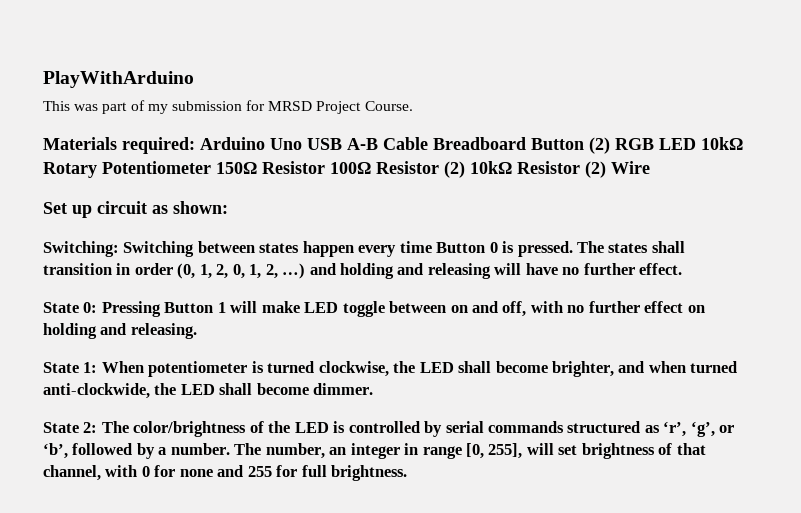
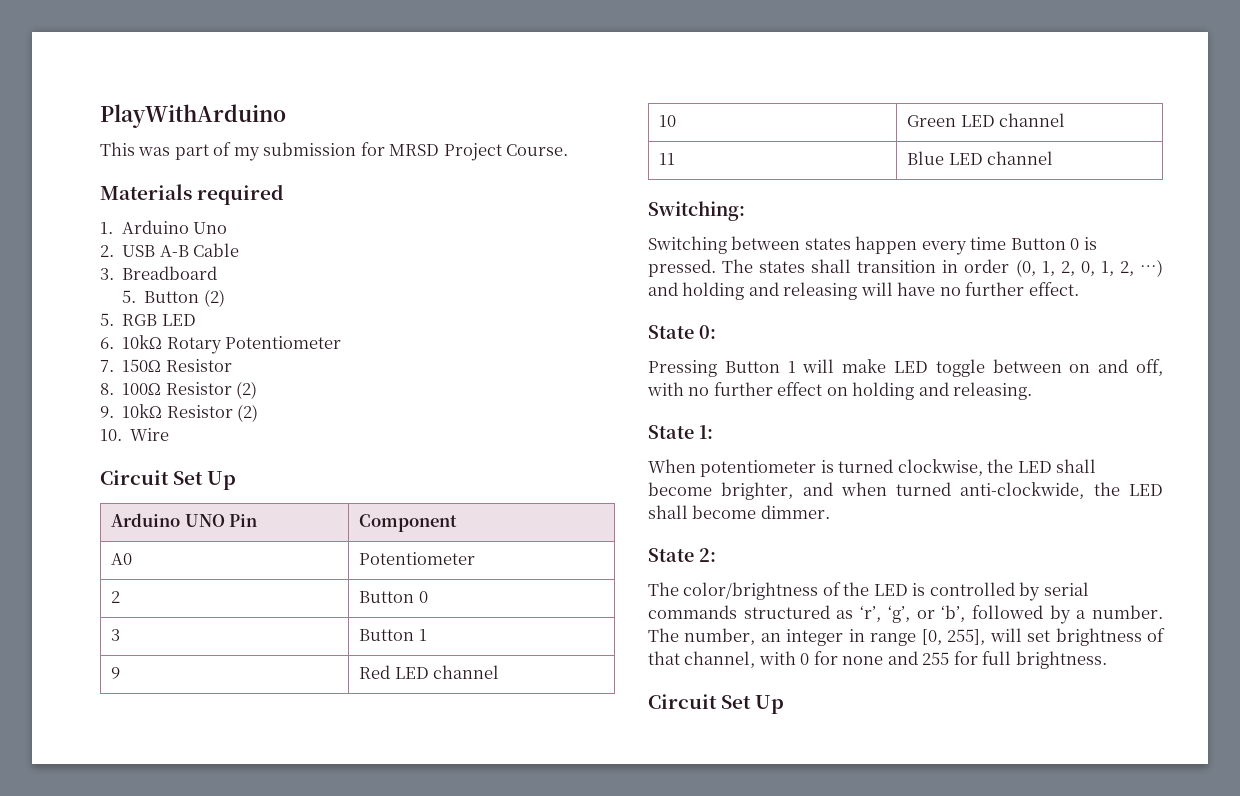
- Materials required: Arduino Uno USB A-B Cable Breadboard Button (2) RGB LED 10kΩ Rotary Potentiometer 150Ω Resistor 100Ω Resistor (2) 10kΩ Resistor (2) Wire
- Set up circuit as shown:
+ Materials required
+ 1. Arduino Uno
+ 2. USB A-B Cable
+ 3. Breadboard
+ 5. Button (2)
+ 5. RGB LED
+ 6. 10kΩ Rotary Potentiometer
+ 7. 150Ω Resistor
+ 8. 100Ω Resistor (2)
+ 9. 10kΩ Resistor (2)
+ 10. Wire
+ Circuit Set Up
+ Arduino UNO Pin | Component
+ A0 | Potentiometer
+ 2 | Button 0
+ 3 | Button 1
+ 9 | Red LED channel
+ 10 | Green LED channel
+ 11 | Blue LED channel
- Switching: Switching between states happen every time Button 0 is pressed.
+ Switching:
+ Switching between states happen every time Button 0 is pressed.
- State 0: Pressing Button 1 will make LED toggle between on and off, with no further effect on holding and releasing.
+ State 0:
+ Pressing Button 1 will make LED toggle between on and off, with no further effect on holding and releasing.
- State 1: When potentiometer is turned clockwise, the LED shall become brighter, and when turned anti-clockwide, the LED shall become dimmer.
+ State 1:
+ When potentiometer is turned clockwise, the LED shall become brighter, and when turned anti-clockwide, the LED shall become dimmer.
- State 2: The color/brightness of the LED is controlled by serial commands structured as ‘r’, ‘g’, or ‘b’, followed by a number.
+ State 2:
+ The color/brightness of the LED is controlled by serial commands structured as ‘r’, ‘g’, or ‘b’, followed by a number.
  The number, an integer in range [0, 255], will set brightness of that channel, with 0 for none and 255 for full brightness.
+ Circuit Set Up

